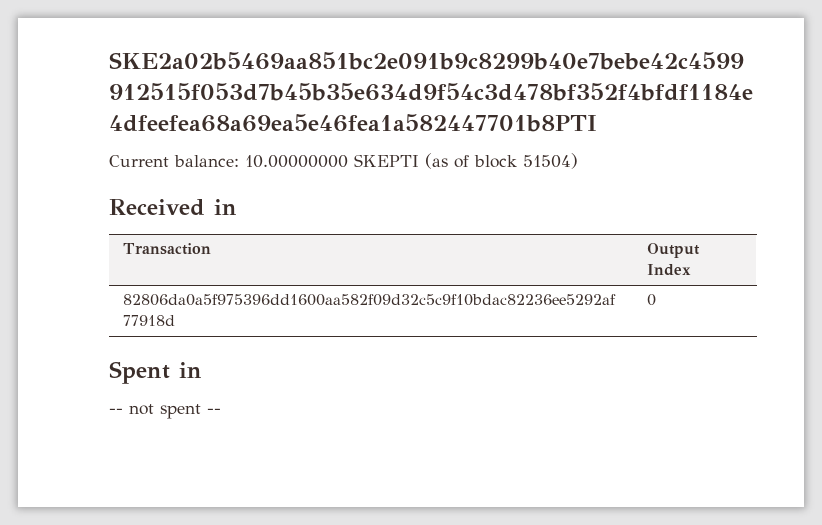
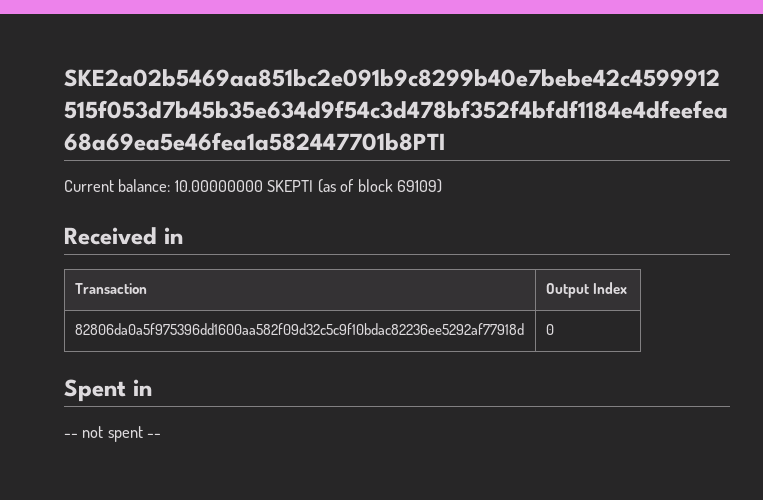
- Current balance: 10.00000000 SKEPTI (as of block 51504)
+ Current balance: 10.00000000 SKEPTI (as of block 69109)

